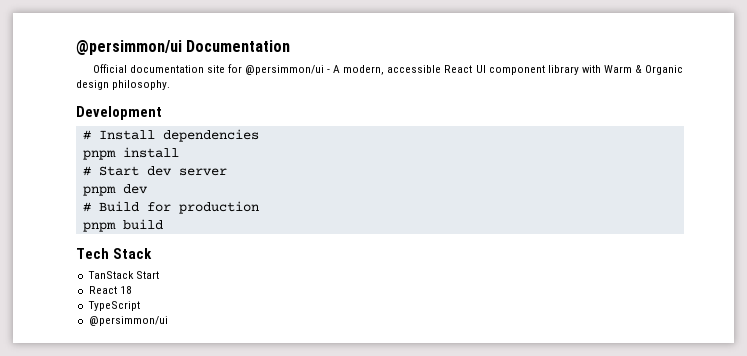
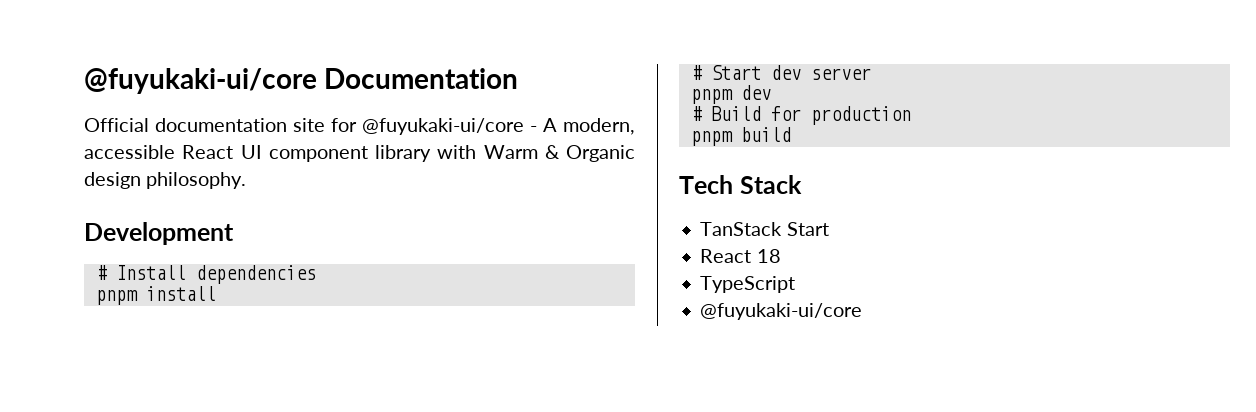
- @persimmon/ui Documentation
+ @fuyukaki-ui/core Documentation
- Official documentation site for @persimmon/ui - A modern, accessible React UI component library with Warm & Organic design philosophy.
+ Official documentation site for @fuyukaki-ui/core - A modern, accessible React UI component library with Warm & Organic design philosophy.
  TypeScript
- @persimmon/ui
+ @fuyukaki-ui/core

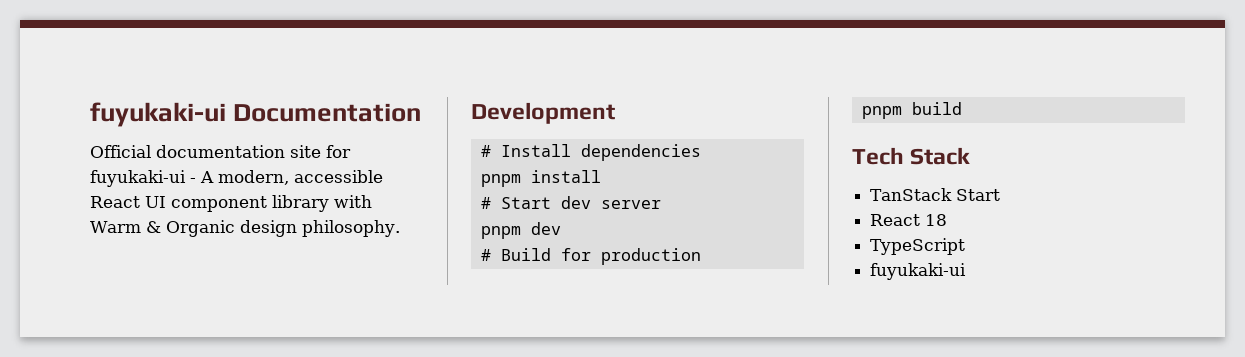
- @fuyukaki-ui/core Documentation
+ fuyukaki-ui Documentation
- Official documentation site for @fuyukaki-ui/core - A modern, accessible React UI component library with Warm & Organic design philosophy.
+ Official documentation site for fuyukaki-ui - A modern, accessible React UI component library with Warm & Organic design philosophy.
  TypeScript
- @fuyukaki-ui/core
+ fuyukaki-ui

